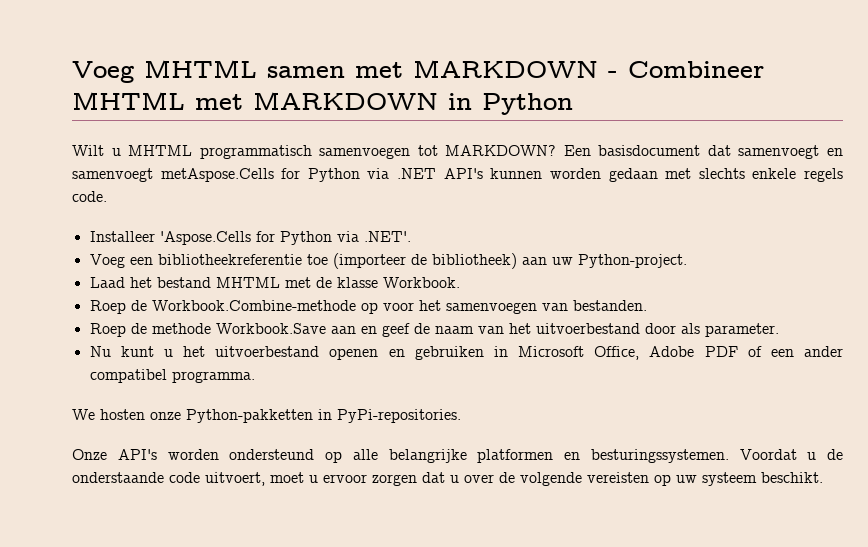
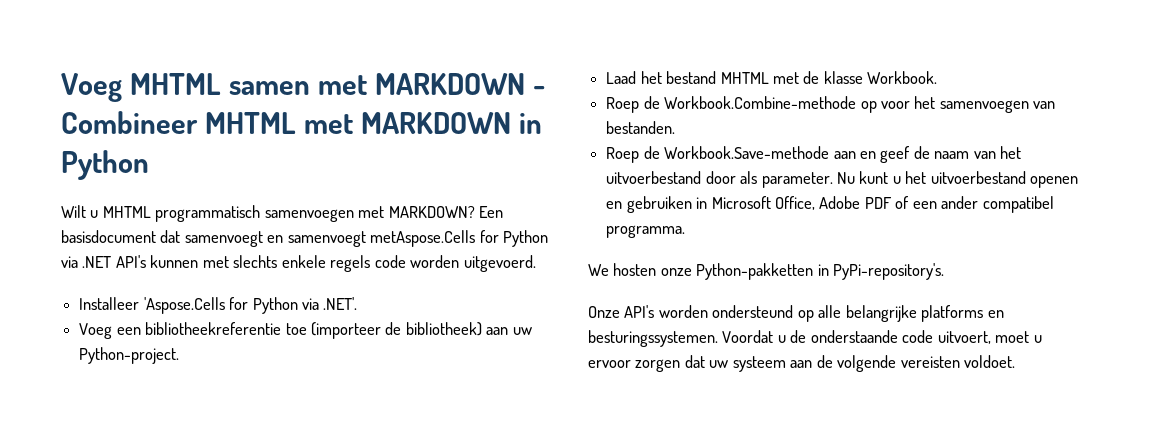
- Wilt u MHTML programmatisch samenvoegen tot MARKDOWN?
+ Wilt u MHTML programmatisch samenvoegen met MARKDOWN?
- Een basisdocument dat samenvoegt en samenvoegt metAspose.Cells for Python via .NET API's kunnen worden gedaan met slechts enkele regels code.
+ Een basisdocument dat samenvoegt en samenvoegt metAspose.Cells for Python via .NET API's kunnen met slechts enkele regels code worden uitgevoerd.
- Roep de methode Workbook.Save aan en geef de naam van het uitvoerbestand door als parameter.
- Nu kunt u het uitvoerbestand openen en gebruiken in Microsoft Office, Adobe PDF of een ander compatibel programma.
+ Roep de Workbook.Save-methode aan en geef de naam van het uitvoerbestand door als parameter. Nu kunt u het uitvoerbestand openen en gebruiken in Microsoft Office, Adobe PDF of een ander compatibel programma.
- We hosten onze Python-pakketten in PyPi-repositories.
+ We hosten onze Python-pakketten in PyPi-repository's.
- Onze API's worden ondersteund op alle belangrijke platformen en besturingssystemen.
+ Onze API's worden ondersteund op alle belangrijke platforms en besturingssystemen.
- Voordat u de onderstaande code uitvoert, moet u ervoor zorgen dat u over de volgende vereisten op uw systeem beschikt.
+ Voordat u de onderstaande code uitvoert, moet u ervoor zorgen dat uw systeem aan de volgende vereisten voldoet.

